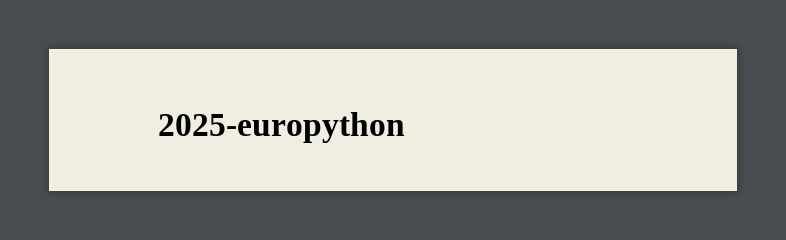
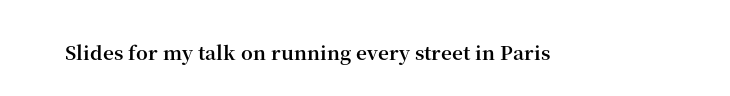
- 2025-europython
+ Slides for my talk on running every street in Paris

